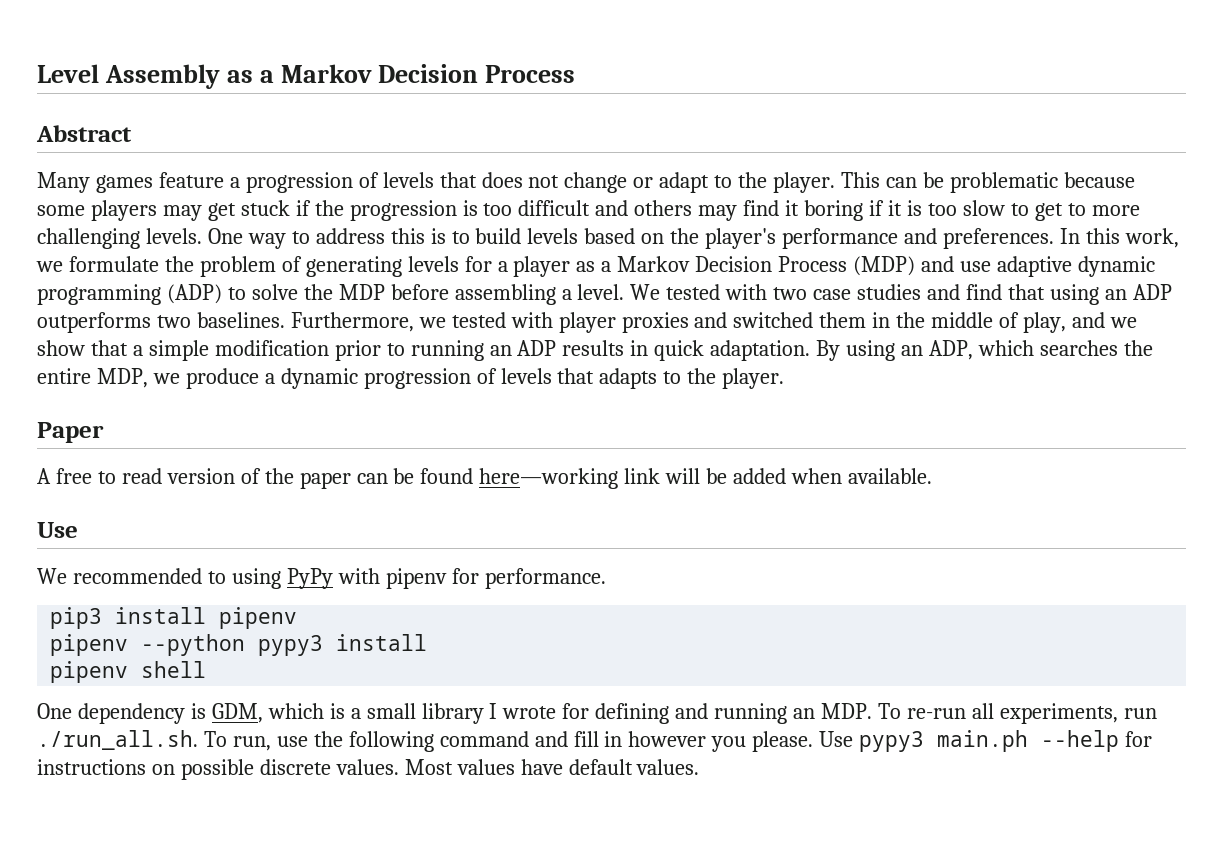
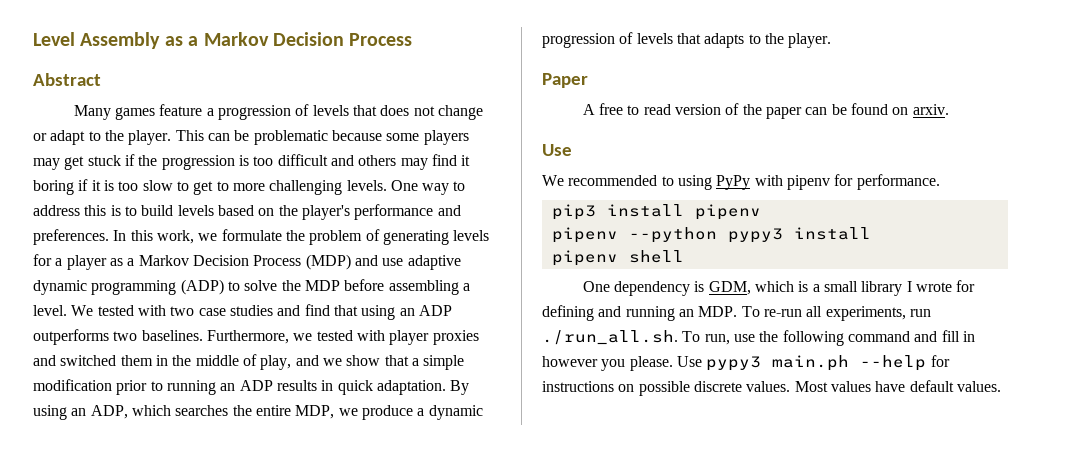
- A free to read version of the paper can be found here—working link will be added when available.
+ A free to read version of the paper can be found on arxiv.

